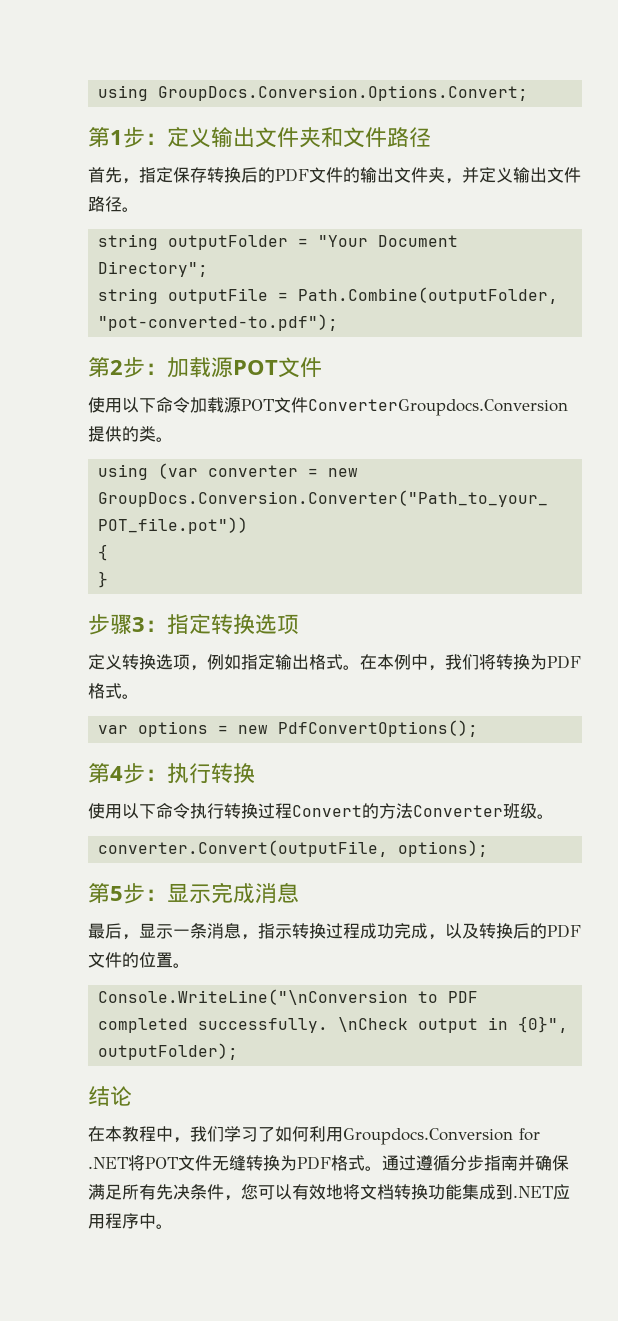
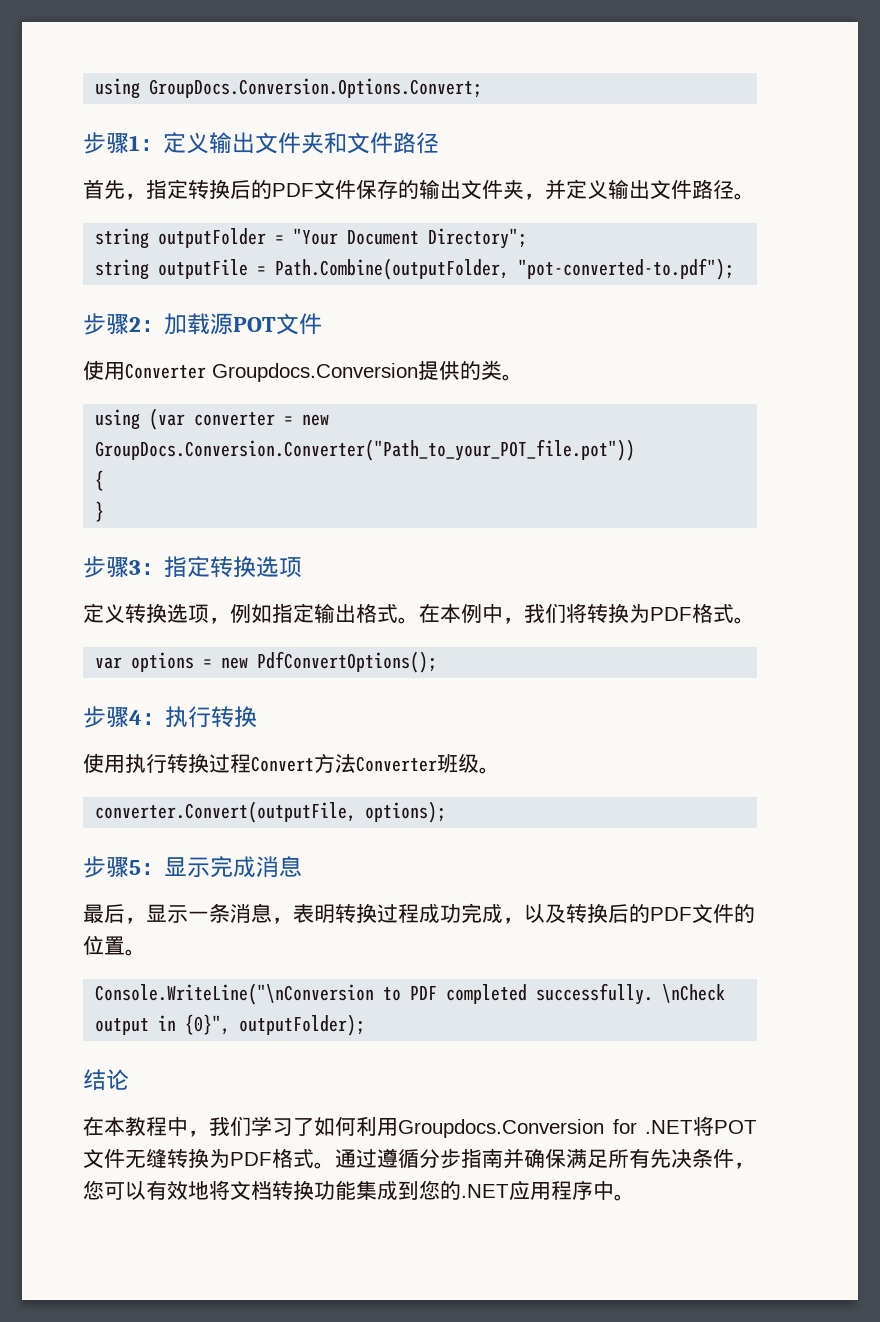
- 第1步：定义输出文件夹和文件路径
+ 步骤1：定义输出文件夹和文件路径
- 首先，指定保存转换后的PDF文件的输出文件夹，并定义输出文件路径。
+ 首先，指定转换后的PDF文件保存的输出文件夹，并定义输出文件路径。
- 第2步：加载源POT文件
+ 步骤2：加载源POT文件
- 使用以下命令加载源POT文件ConverterGroupdocs.Conversion提供的类。
+ 使用Converter Groupdocs.Conversion提供的类。
- 第4步：执行转换
+ 步骤4：执行转换
- 使用以下命令执行转换过程Convert的方法Converter班级。
+ 使用执行转换过程Convert方法Converter班级。
- 第5步：显示完成消息
+ 步骤5：显示完成消息
- 最后，显示一条消息，指示转换过程成功完成，以及转换后的PDF文件的位置。
+ 最后，显示一条消息，表明转换过程成功完成，以及转换后的PDF文件的位置。
- 通过遵循分步指南并确保满足所有先决条件，您可以有效地将文档转换功能集成到.NET应用程序中。
+ 通过遵循分步指南并确保满足所有先决条件，您可以有效地将文档转换功能集成到您的.NET应用程序中。

